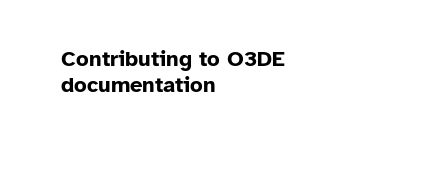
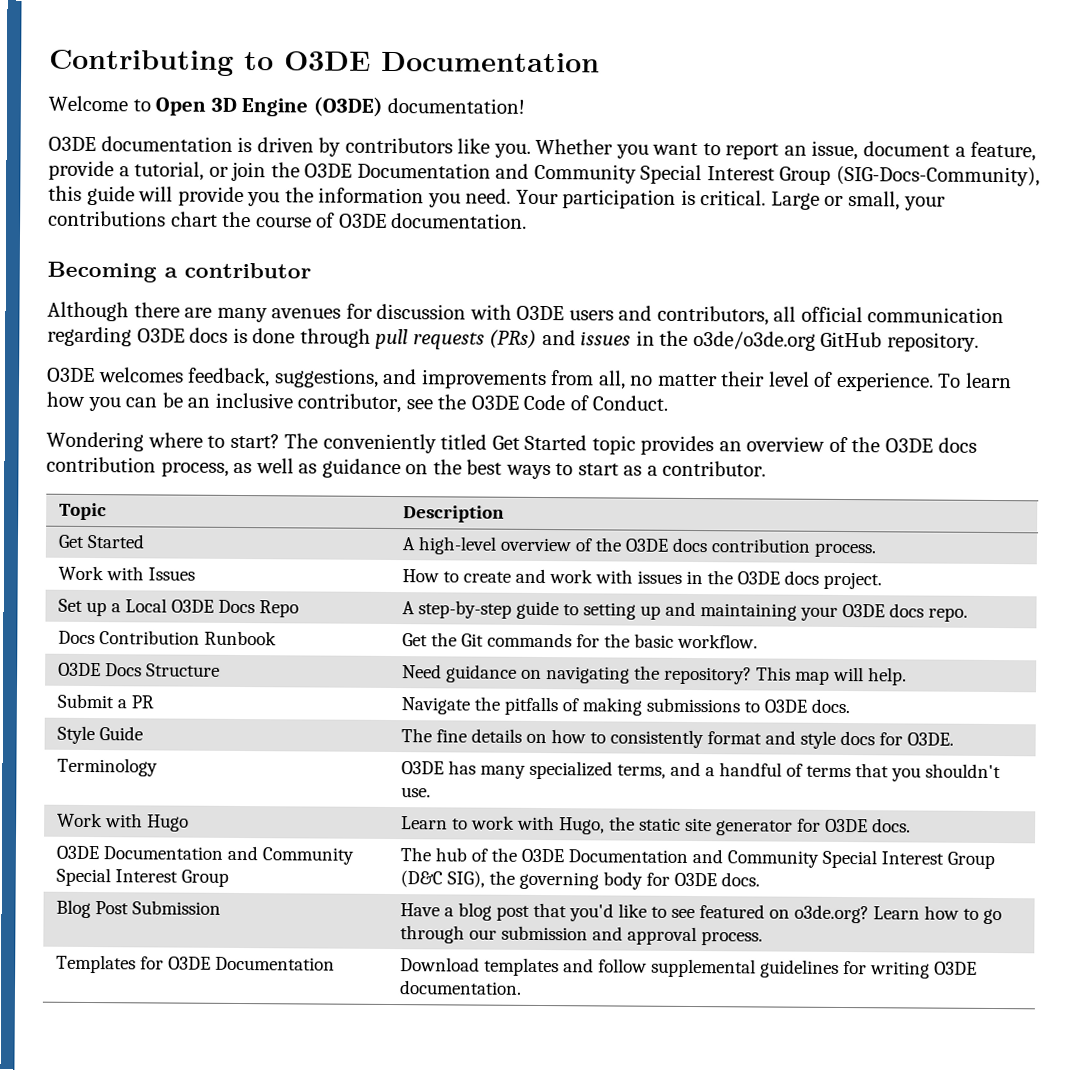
- Contributing to O3DE documentation
+ Contributing to O3DE Documentation
+ Welcome to Open 3D Engine (O3DE) documentation!
+ O3DE documentation is driven by contributors like you. Whether you want to report an issue, document a feature, provide a tutorial, or join the O3DE Documentation and Community Special Interest Group (SIG-Docs-Community), this guide will provide you the information you need. Your participation is critical. Large or small, your contributions chart the course of O3DE documentation.
+ Becoming a contributor
+ Although there are many avenues for discussion with O3DE users and contributors, all official communication regarding O3DE docs is done through pull requests (PRs) and issues in the o3de/o3de.org GitHub repository.
+ O3DE welcomes feedback, suggestions, and improvements from all, no matter their level of experience. To learn how you can be an inclusive contributor, see the O3DE Code of Conduct.
+ Wondering where to start? The conveniently titled Get Started topic provides an overview of the O3DE docs contribution process, as well as guidance on the best ways to start as a contributor.
+ Topic | Description
+ Get Started | A high-level overview of the O3DE docs contribution process.
+ Work with Issues | How to create and work with issues in the O3DE docs project.
+ Set up a Local O3DE Docs Repo | A step-by-step guide to setting up and maintaining your O3DE docs repo.
+ Docs Contribution Runbook | Get the Git commands for the basic workflow.
+ O3DE Docs Structure | Need guidance on navigating the repository? This map will help.
+ Submit a PR | Navigate the pitfalls of making submissions to O3DE docs.
+ Style Guide | The fine details on how to consistently format and style docs for O3DE.
+ Terminology | O3DE has many specialized terms, and a handful of terms that you shouldn't use.
+ Work with Hugo | Learn to work with Hugo, the static site generator for O3DE docs.
+ O3DE Documentation and Community Special Interest Group | The hub of the O3DE Documentation and Community Special Interest Group (D&C SIG), the governing body for O3DE docs.
+ Blog Post Submission | Have a blog post that you'd like to see featured on o3de.org? Learn how to go through our submission and approval process.
+ Templates for O3DE Documentation | Download templates and follow supplemental guidelines for writing O3DE documentation.

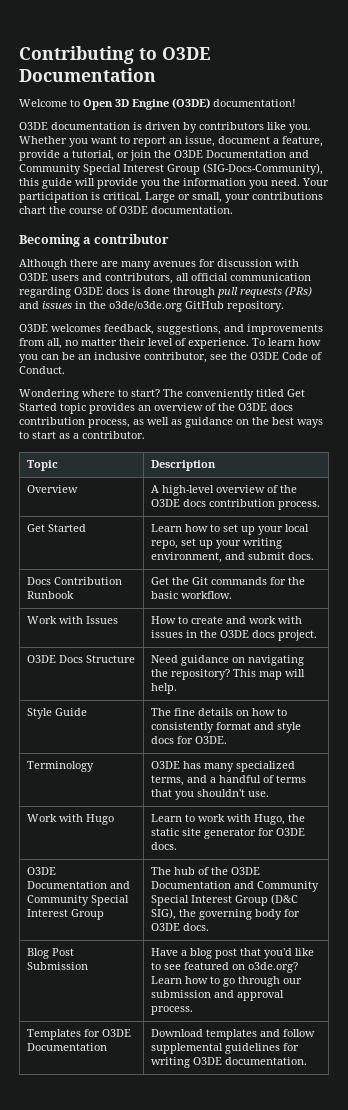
- Get Started | A high-level overview of the O3DE docs contribution process.
+ Overview | A high-level overview of the O3DE docs contribution process.
+ Get Started | Learn how to set up your local repo, set up your writing environment, and submit docs.
+ Docs Contribution Runbook | Get the Git commands for the basic workflow.
- Set up a Local O3DE Docs Repo | A step-by-step guide to setting up and maintaining your O3DE docs repo.
- Docs Contribution Runbook | Get the Git commands for the basic workflow.
- Submit a PR | Navigate the pitfalls of making submissions to O3DE docs.

